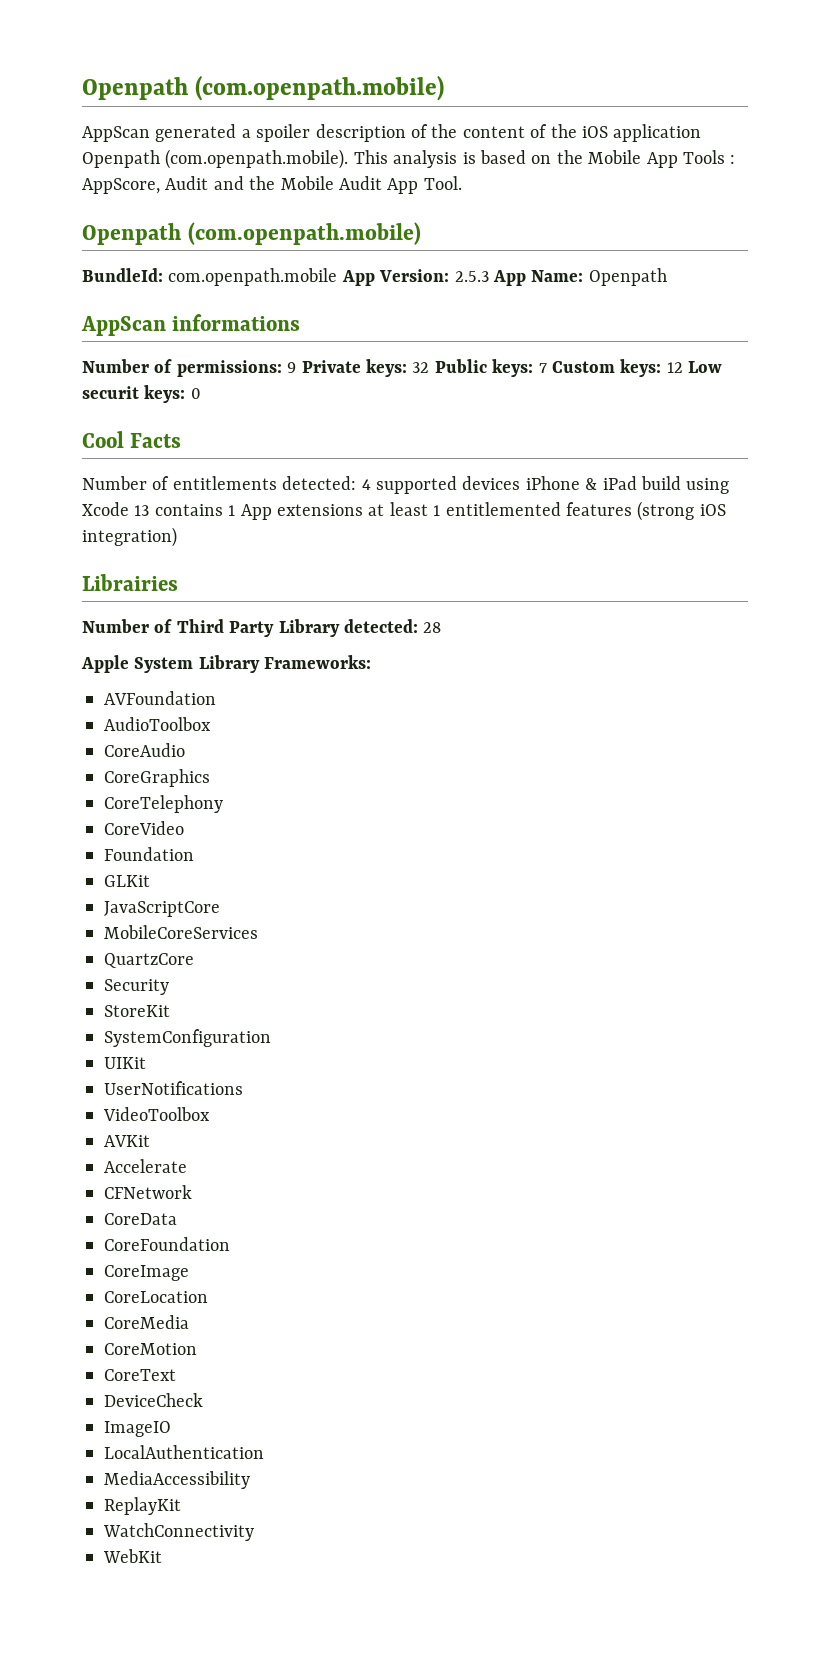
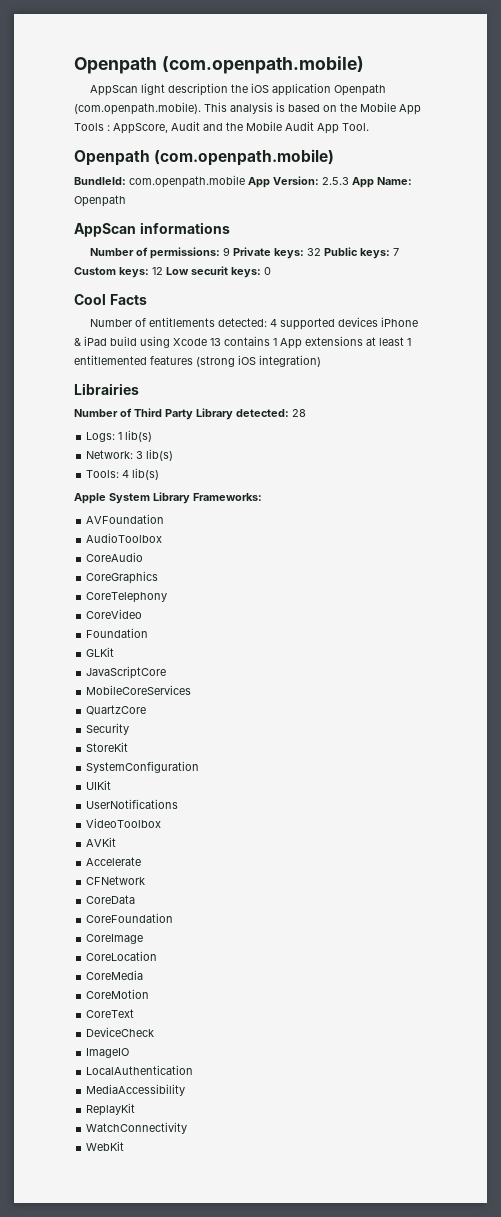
- AppScan generated a spoiler description of the content of the iOS application Openpath (com.openpath.mobile). This analysis is based on the Mobile App Tools : AppScore, Audit and the Mobile Audit App Tool.
+ AppScan light description the iOS application Openpath (com.openpath.mobile). This analysis is based on the Mobile App Tools : AppScore, Audit and the Mobile Audit App Tool.
+ Logs: 1 lib(s)
+ Network: 3 lib(s)
+ Tools: 4 lib(s)

